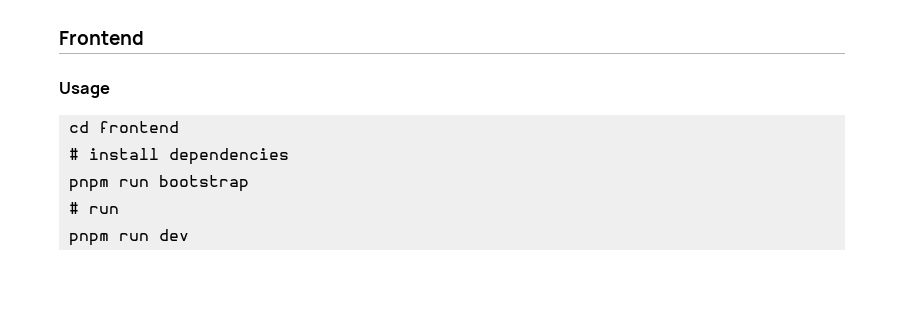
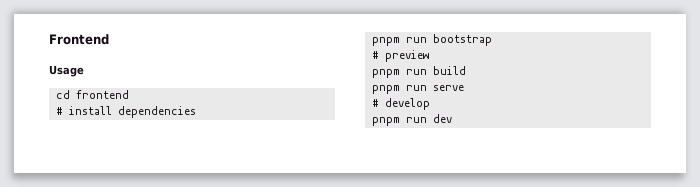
- # run
+ # preview
+ pnpm run build
+ pnpm run serve
+ # develop

